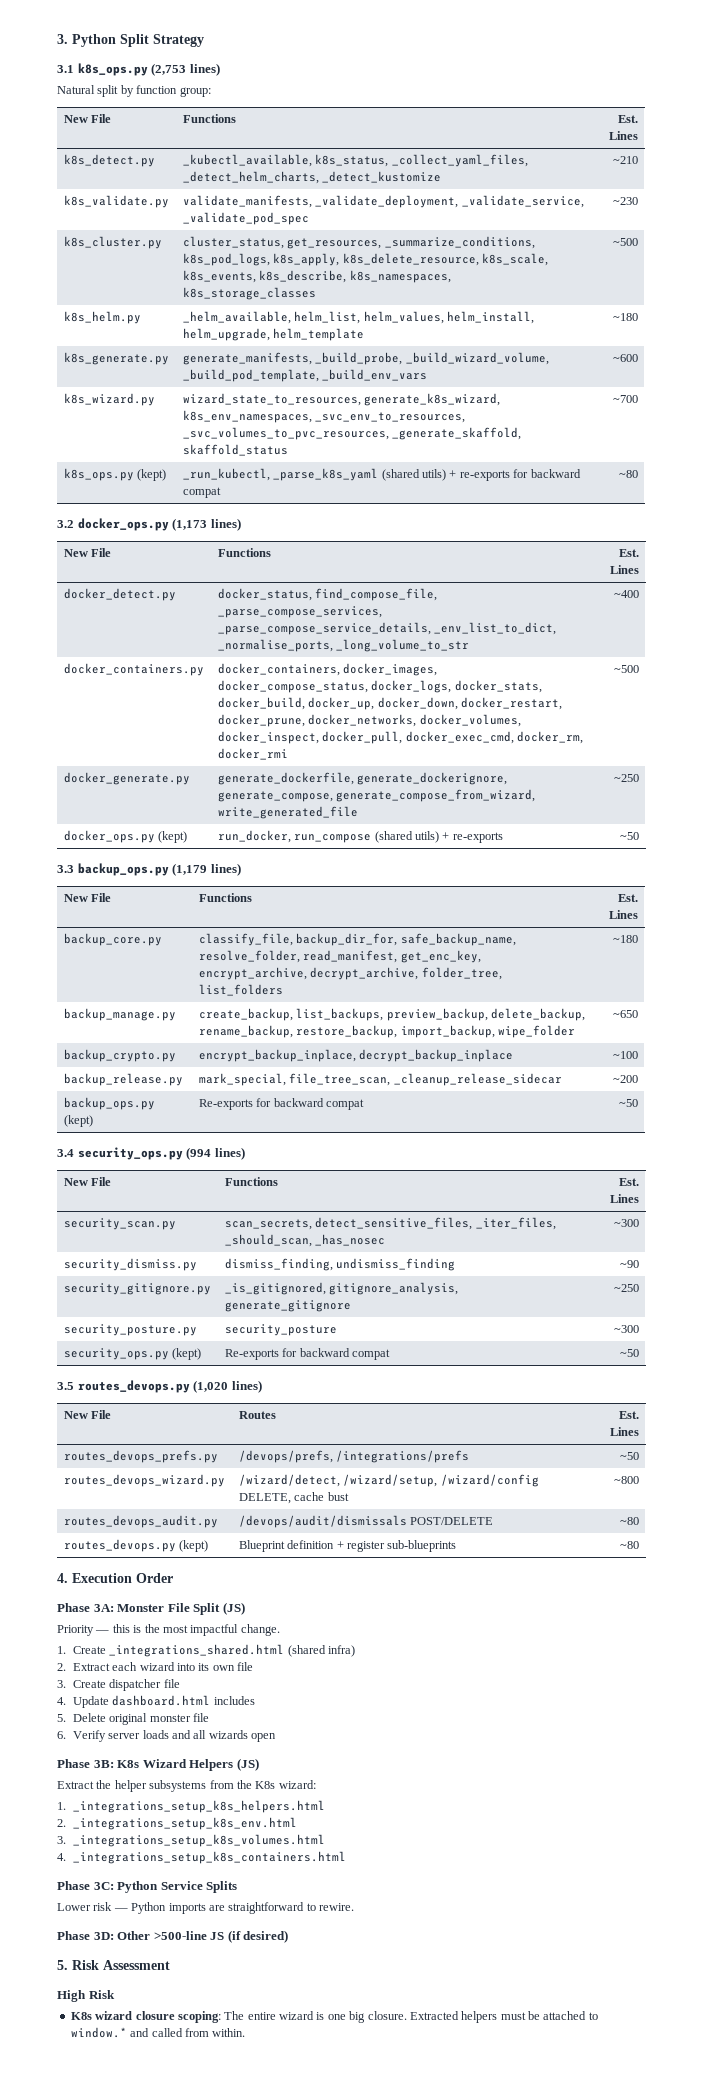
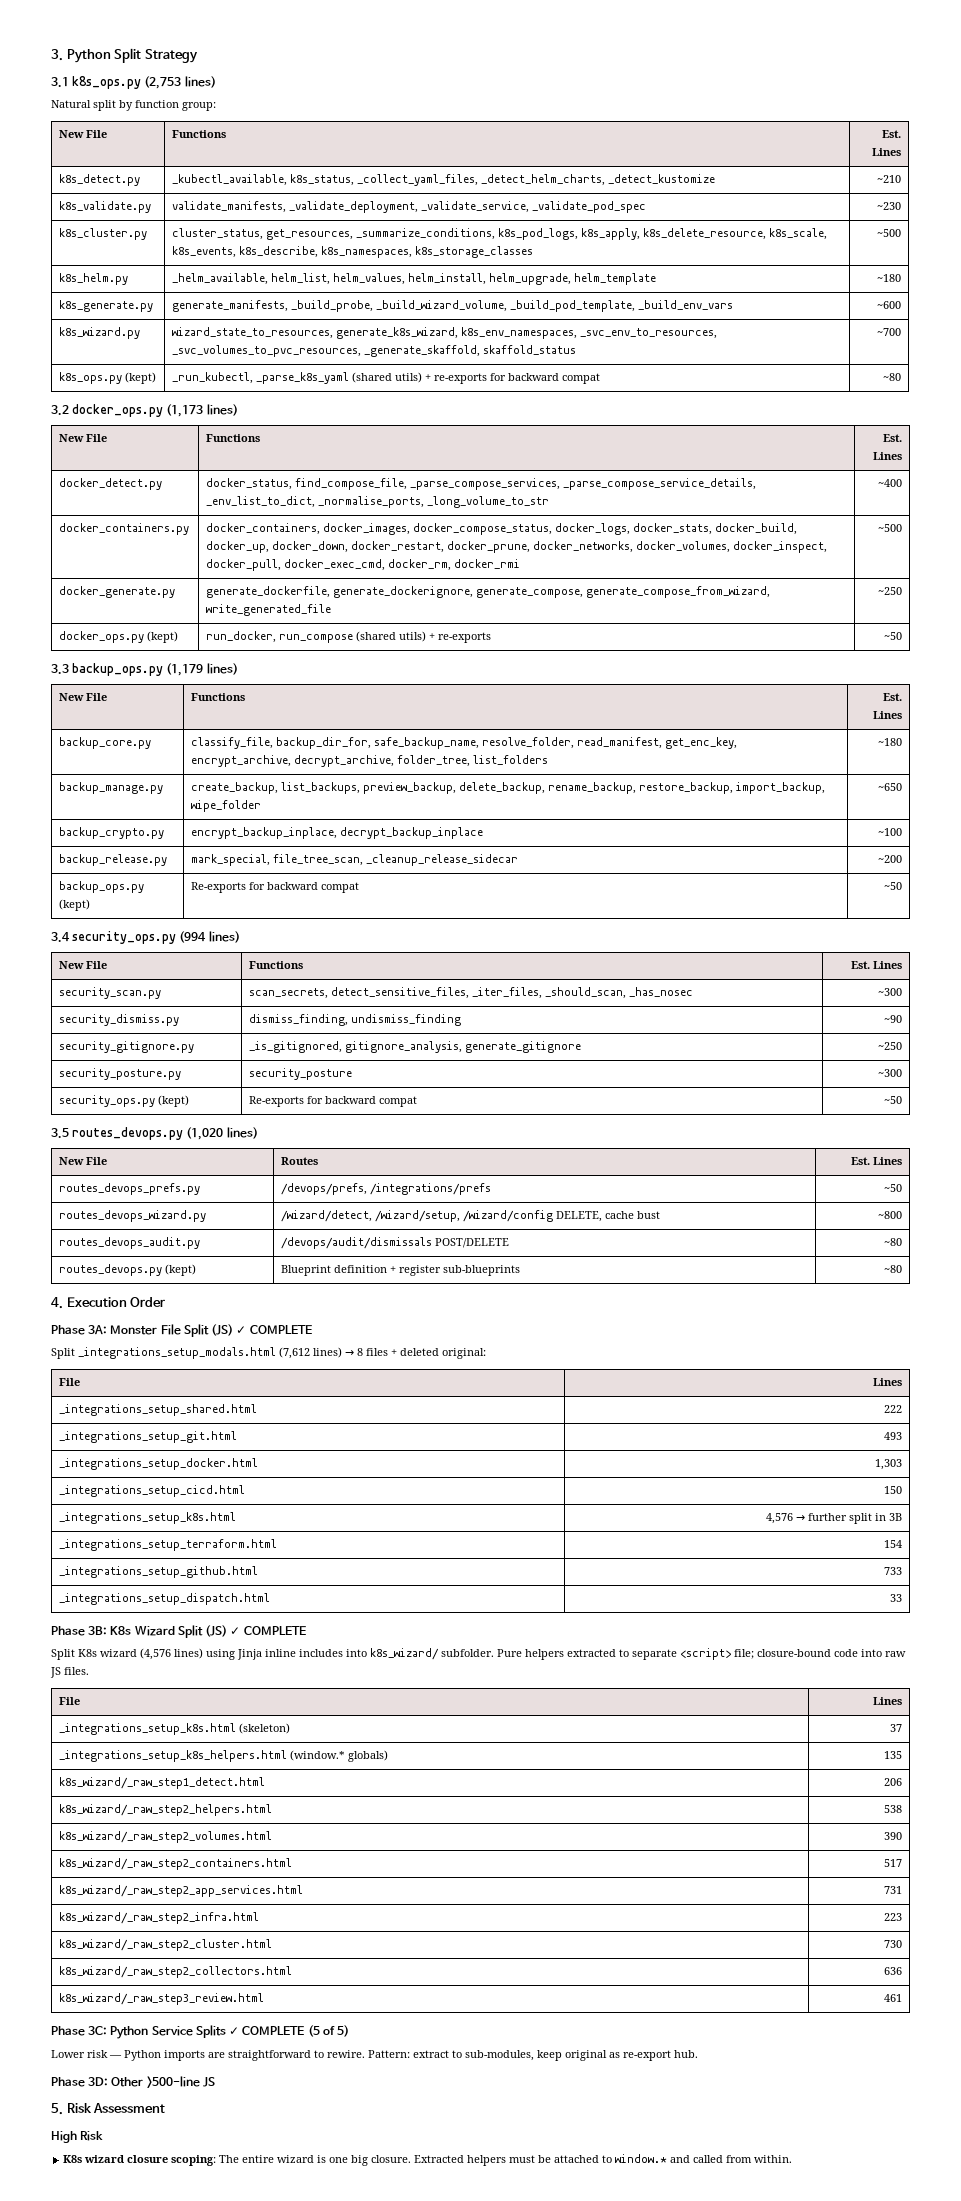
- Phase 3A: Monster File Split (JS)
- Priority — this is the most impactful change.
- 1. Create _integrations_shared.html (shared infra)
- 2. Extract each wizard into its own file
- 3. Create dispatcher file
- 4. Update dashboard.html includes
- 5. Delete original monster file
- 6. Verify server loads and all wizards open
+ Phase 3A: Monster File Split (JS) ✓ COMPLETE
+ Split _integrations_setup_modals.html (7,612 lines) → 8 files + deleted original:
+ File | Lines
+ _integrations_setup_shared.html | 222
+ _integrations_setup_git.html | 493
+ _integrations_setup_docker.html | 1,303
+ _integrations_setup_cicd.html | 150
+ _integrations_setup_k8s.html | 4,576 → further split in 3B
+ _integrations_setup_terraform.html | 154
+ _integrations_setup_github.html | 733
+ _integrations_setup_dispatch.html | 33
- Phase 3B: K8s Wizard Helpers (JS)
- Extract the helper subsystems from the K8s wizard:
- 1. _integrations_setup_k8s_helpers.html
- 2. _integrations_setup_k8s_env.html
- 3. _integrations_setup_k8s_volumes.html
- 4. _integrations_setup_k8s_containers.html
+ Phase 3B: K8s Wizard Split (JS) ✓ COMPLETE
+ Split K8s wizard (4,576 lines) using Jinja inline includes into k8s_wizard/ subfolder. Pure helpers extracted to separate <script> file; closure-bound code into raw JS files.
+ File | Lines
+ _integrations_setup_k8s.html (skeleton) | 37
+ _integrations_setup_k8s_helpers.html (window.* globals) | 135
+ k8s_wizard/_raw_step1_detect.html | 206
+ k8s_wizard/_raw_step2_helpers.html | 538
+ k8s_wizard/_raw_step2_volumes.html | 390
+ k8s_wizard/_raw_step2_containers.html | 517
+ k8s_wizard/_raw_step2_app_services.html | 731
+ k8s_wizard/_raw_step2_infra.html | 223
+ k8s_wizard/_raw_step2_cluster.html | 730
+ k8s_wizard/_raw_step2_collectors.html | 636
+ k8s_wizard/_raw_step3_review.html | 461
- Phase 3C: Python Service Splits
+ Phase 3C: Python Service Splits ✓ COMPLETE (5 of 5)
+ Pattern: extract to sub-modules, keep original as re-export hub.
- Phase 3D: Other >500-line JS (if desired)
+ Phase 3D: Other >500-line JS

